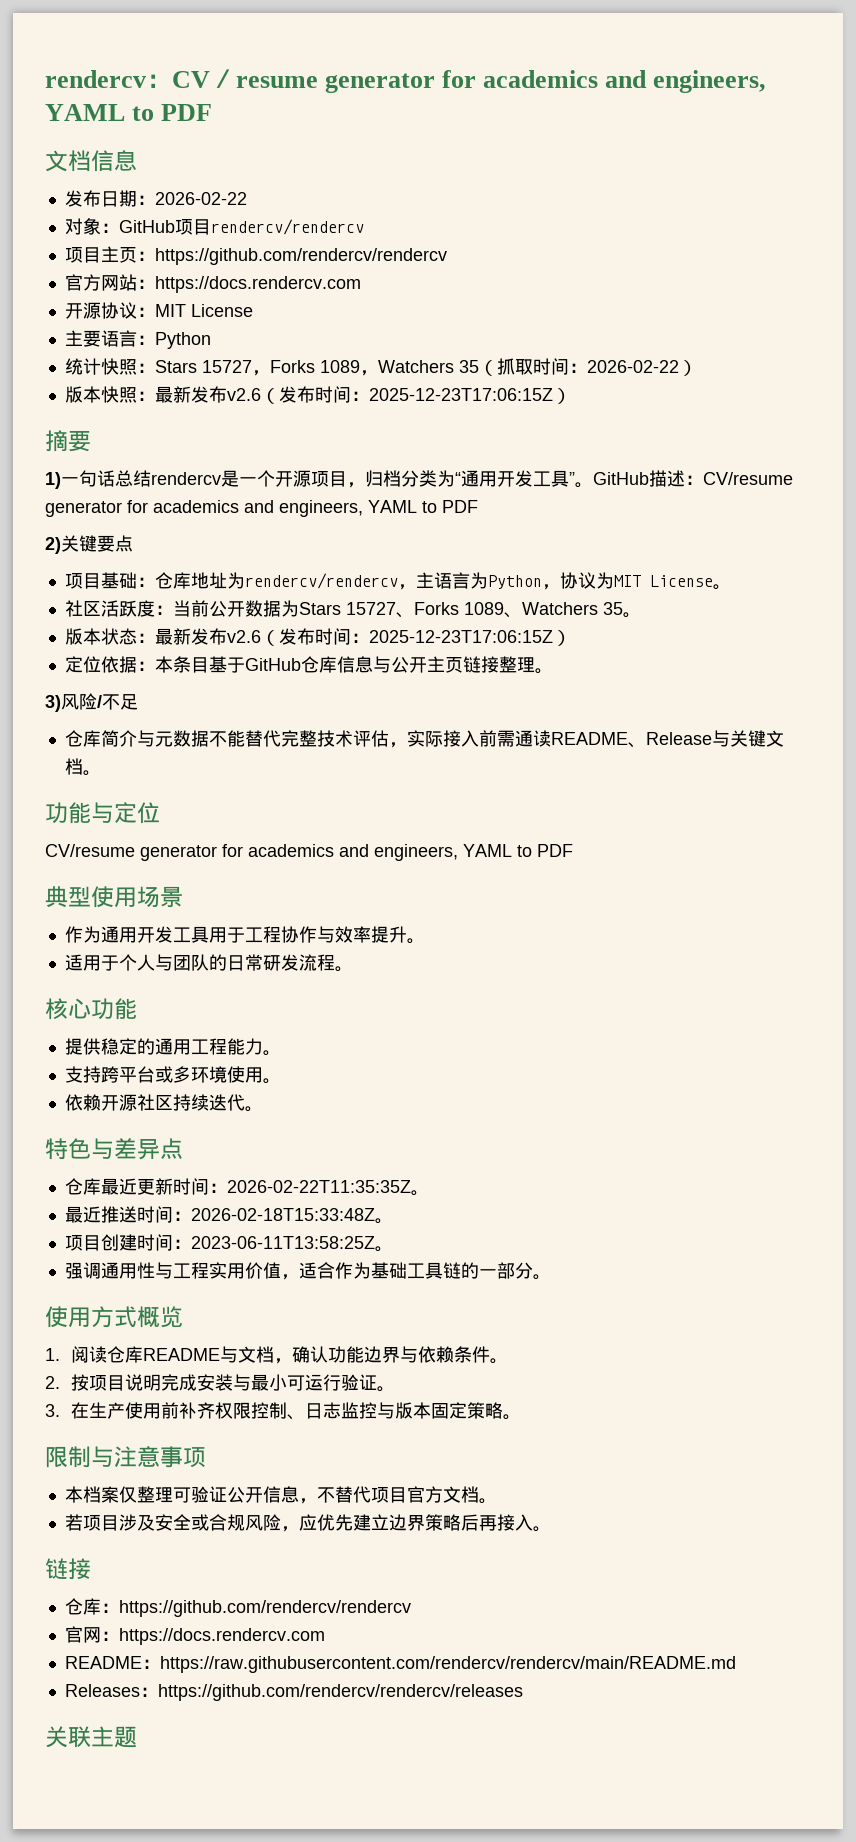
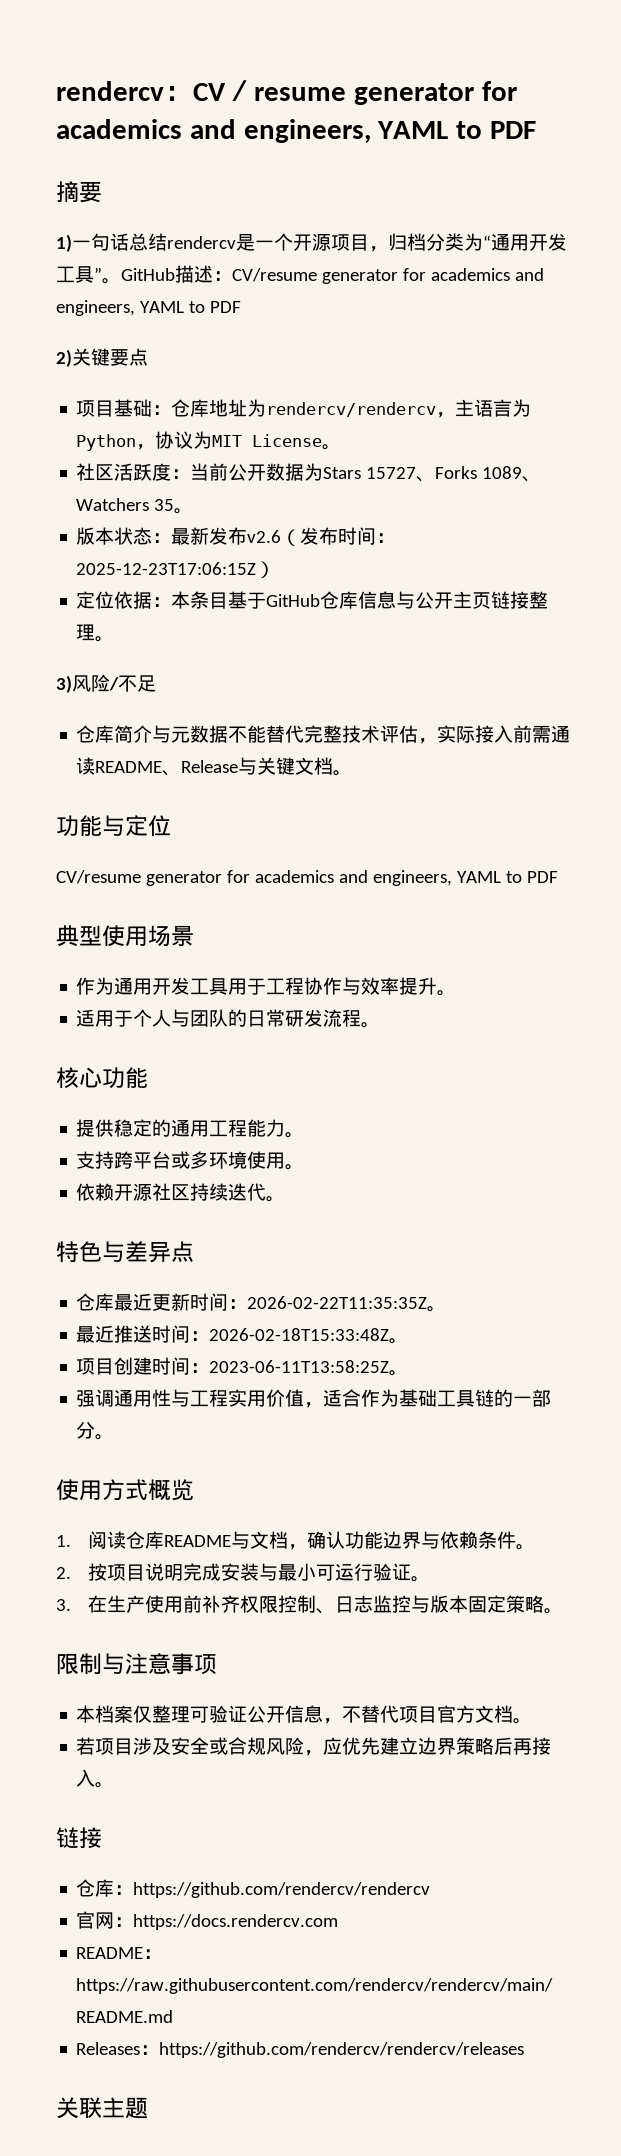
- 文档信息
- 发布日期：2026-02-22
- 对象：GitHub项目rendercv/rendercv
- 项目主页：https://github.com/rendercv/rendercv
- 官方网站：https://docs.rendercv.com
- 开源协议：MIT License
- 主要语言：Python
- 统计快照：Stars 15727，Forks 1089，Watchers 35（抓取时间：2026-02-22）
- 版本快照：最新发布v2.6（发布时间：2025-12-23T17:06:15Z）

